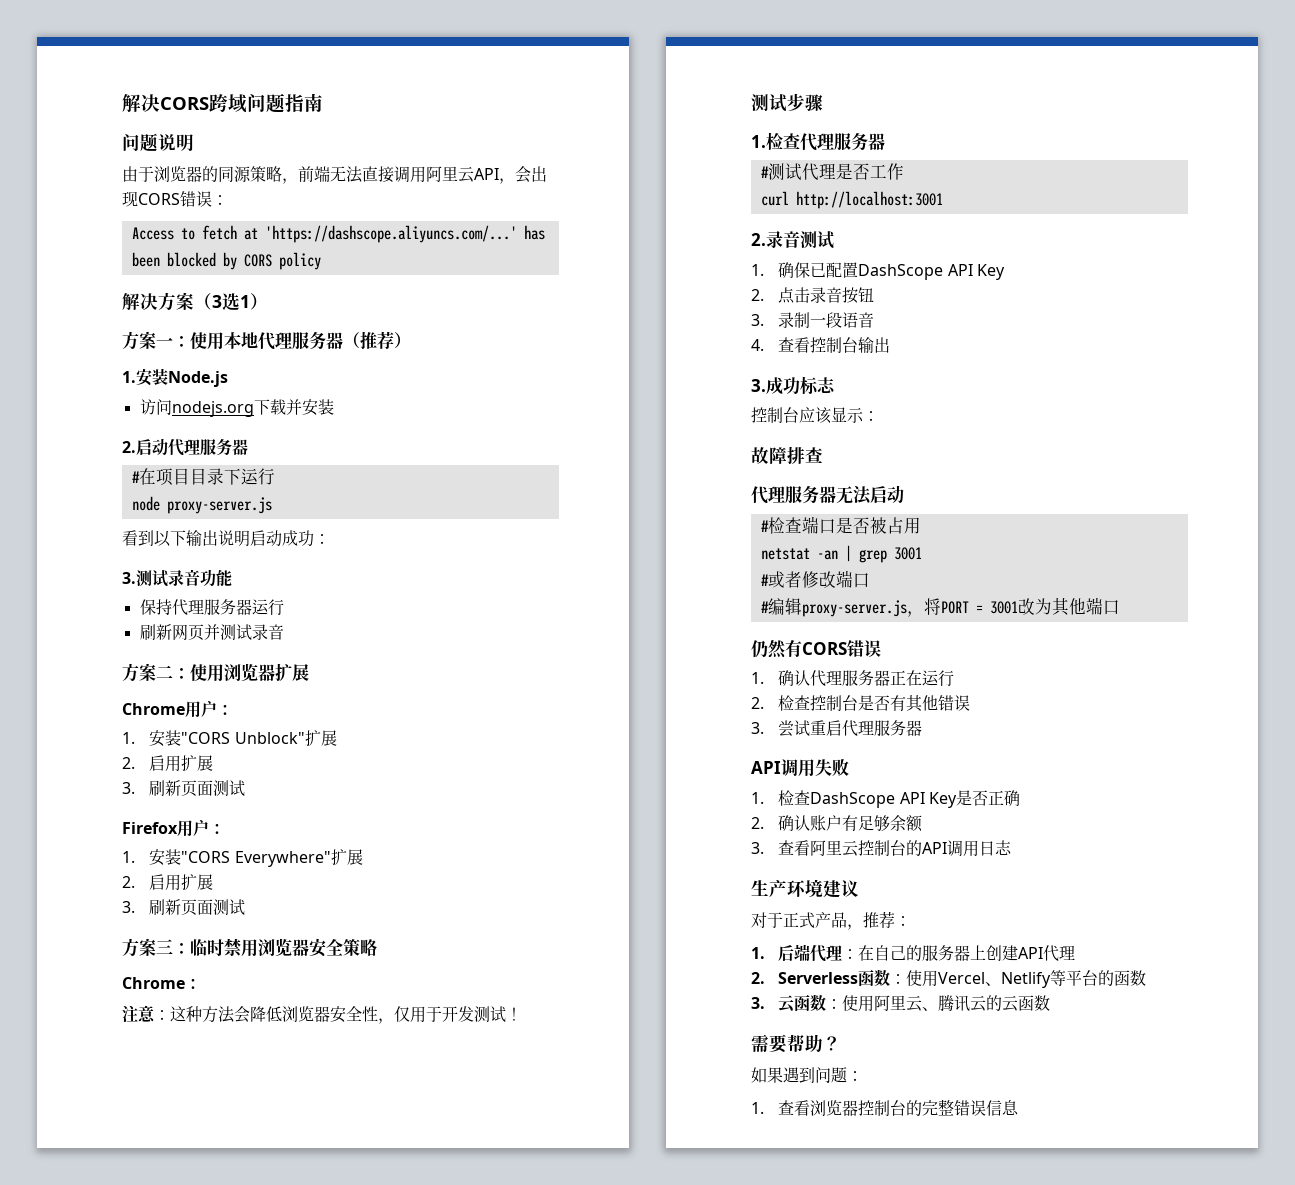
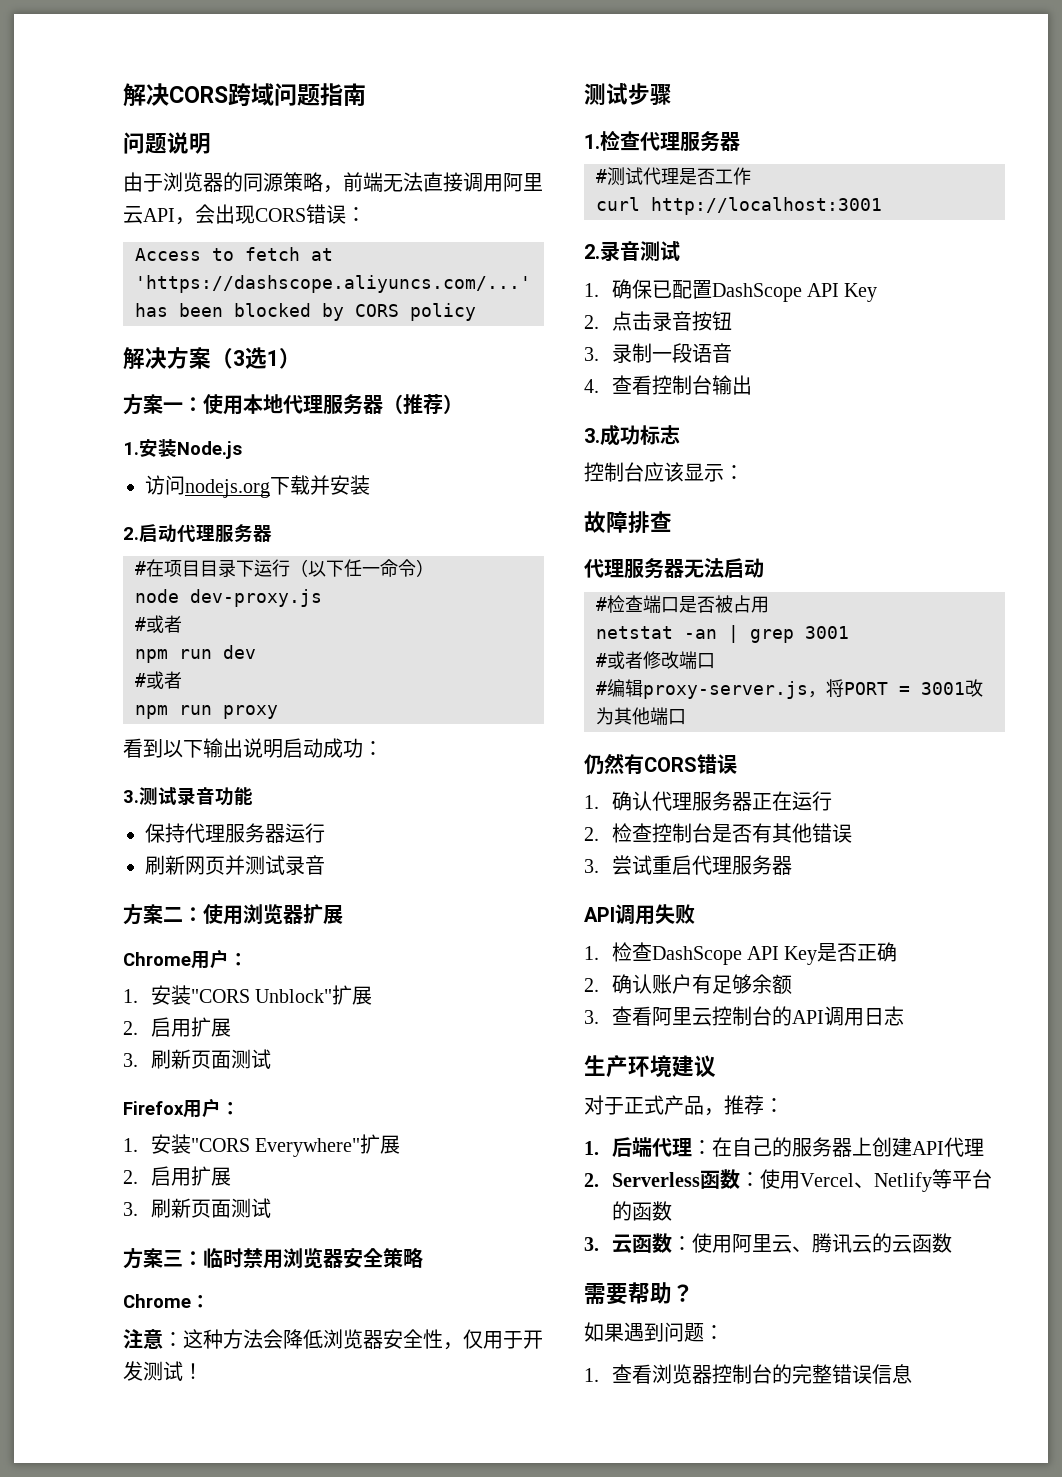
- #在项目目录下运行
- node proxy-server.js
+ #在项目目录下运行（以下任一命令）
+ node dev-proxy.js
+ #或者
+ npm run dev
+ #或者
+ npm run proxy

